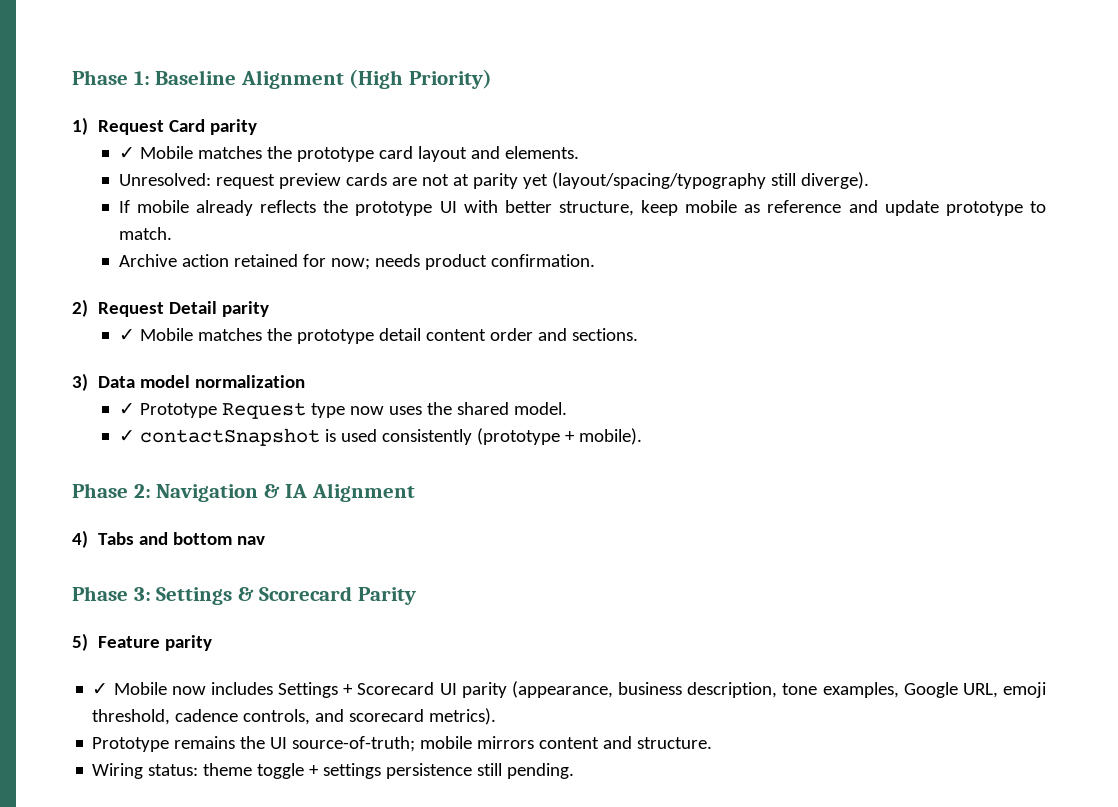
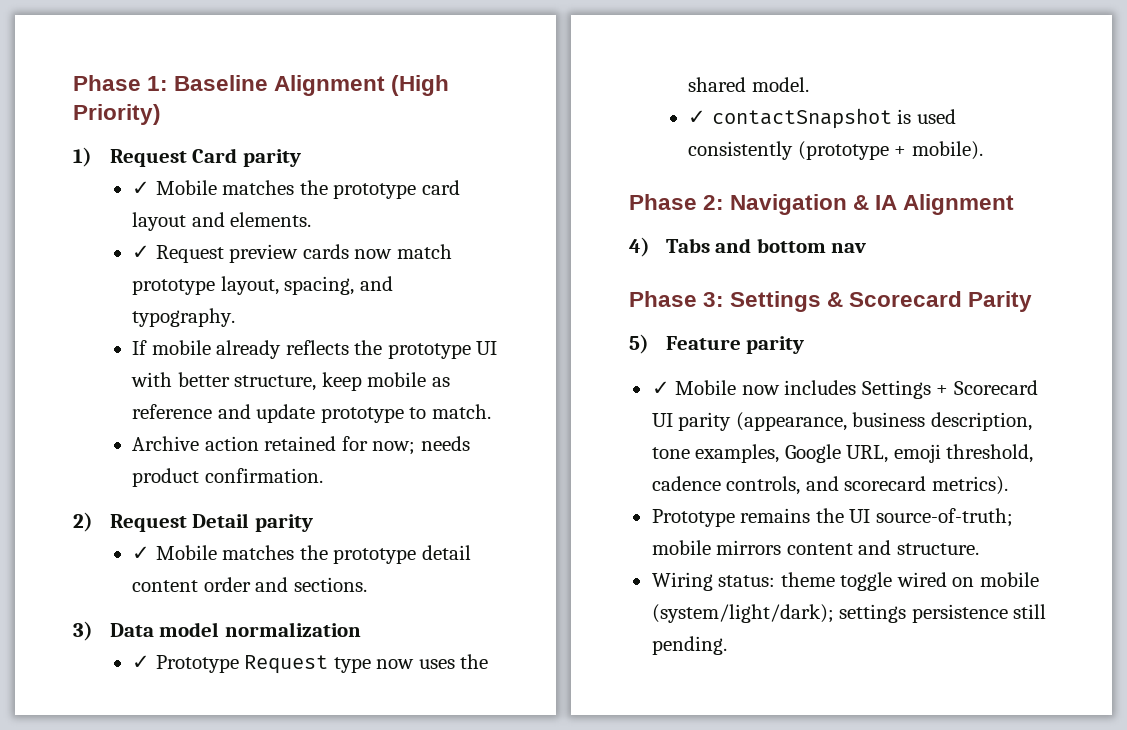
- Unresolved: request preview cards are not at parity yet (layout/spacing/typography still diverge).
+ ✓ Request preview cards now match prototype layout, spacing, and typography.
- Wiring status: theme toggle + settings persistence still pending.
+ Wiring status: theme toggle wired on mobile (system/light/dark); settings persistence still pending.

